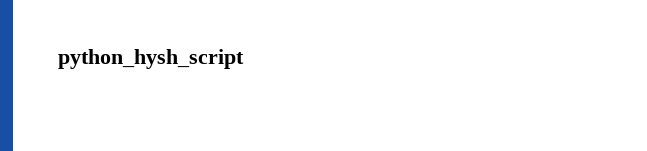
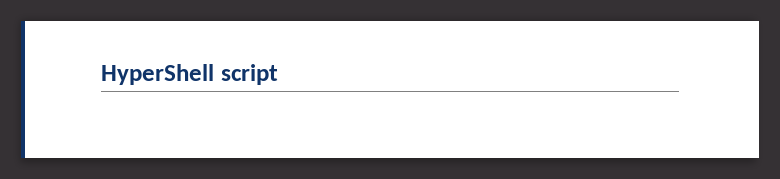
- python_hysh_script
+ HyperShell script

